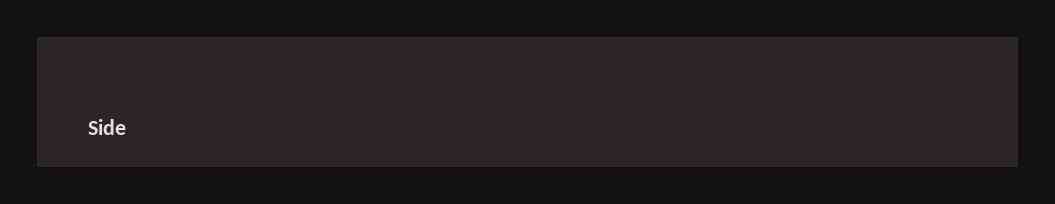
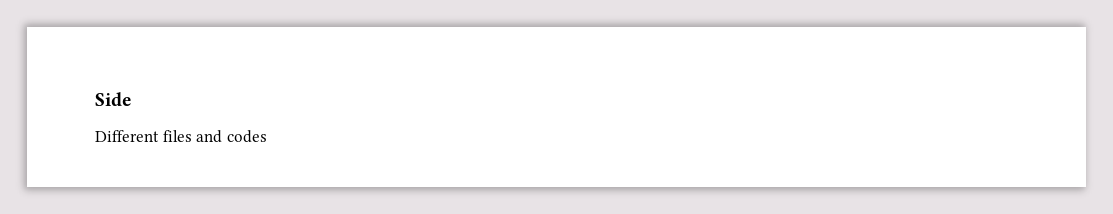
+ Different files and codes

